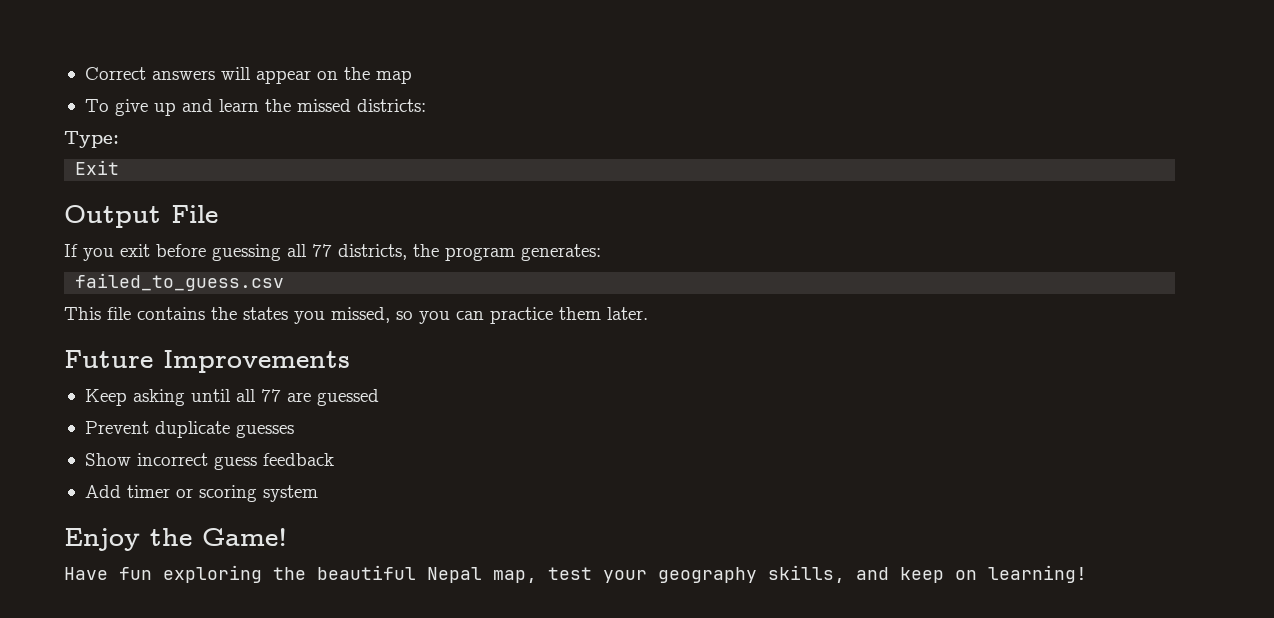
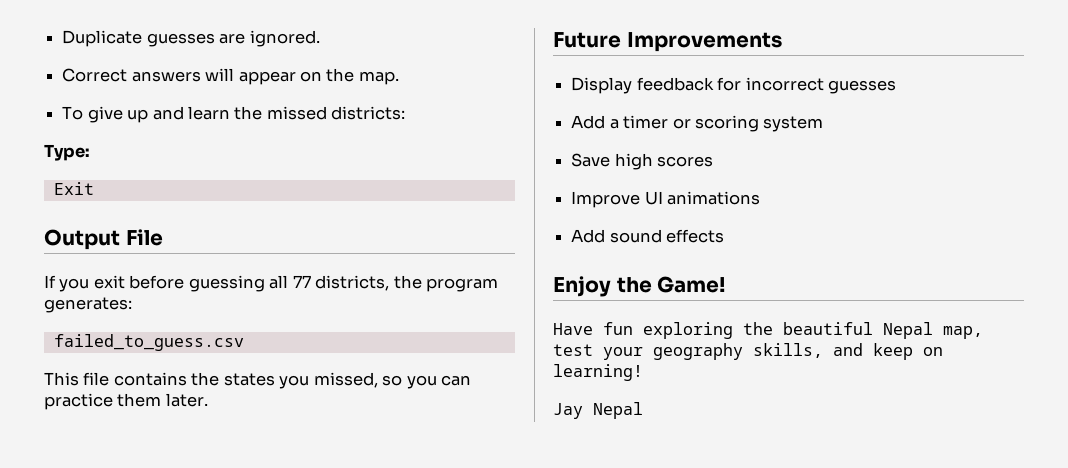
+ Duplicate guesses are ignored.
- Correct answers will appear on the map
+ Correct answers will appear on the map.
- Keep asking until all 77 are guessed
- Prevent duplicate guesses
- Show incorrect guess feedback
- Add timer or scoring system
+ Display feedback for incorrect guesses
+ Add a timer or scoring system
+ Save high scores
+ Improve UI animations
+ Add sound effects
+ Jay Nepal

